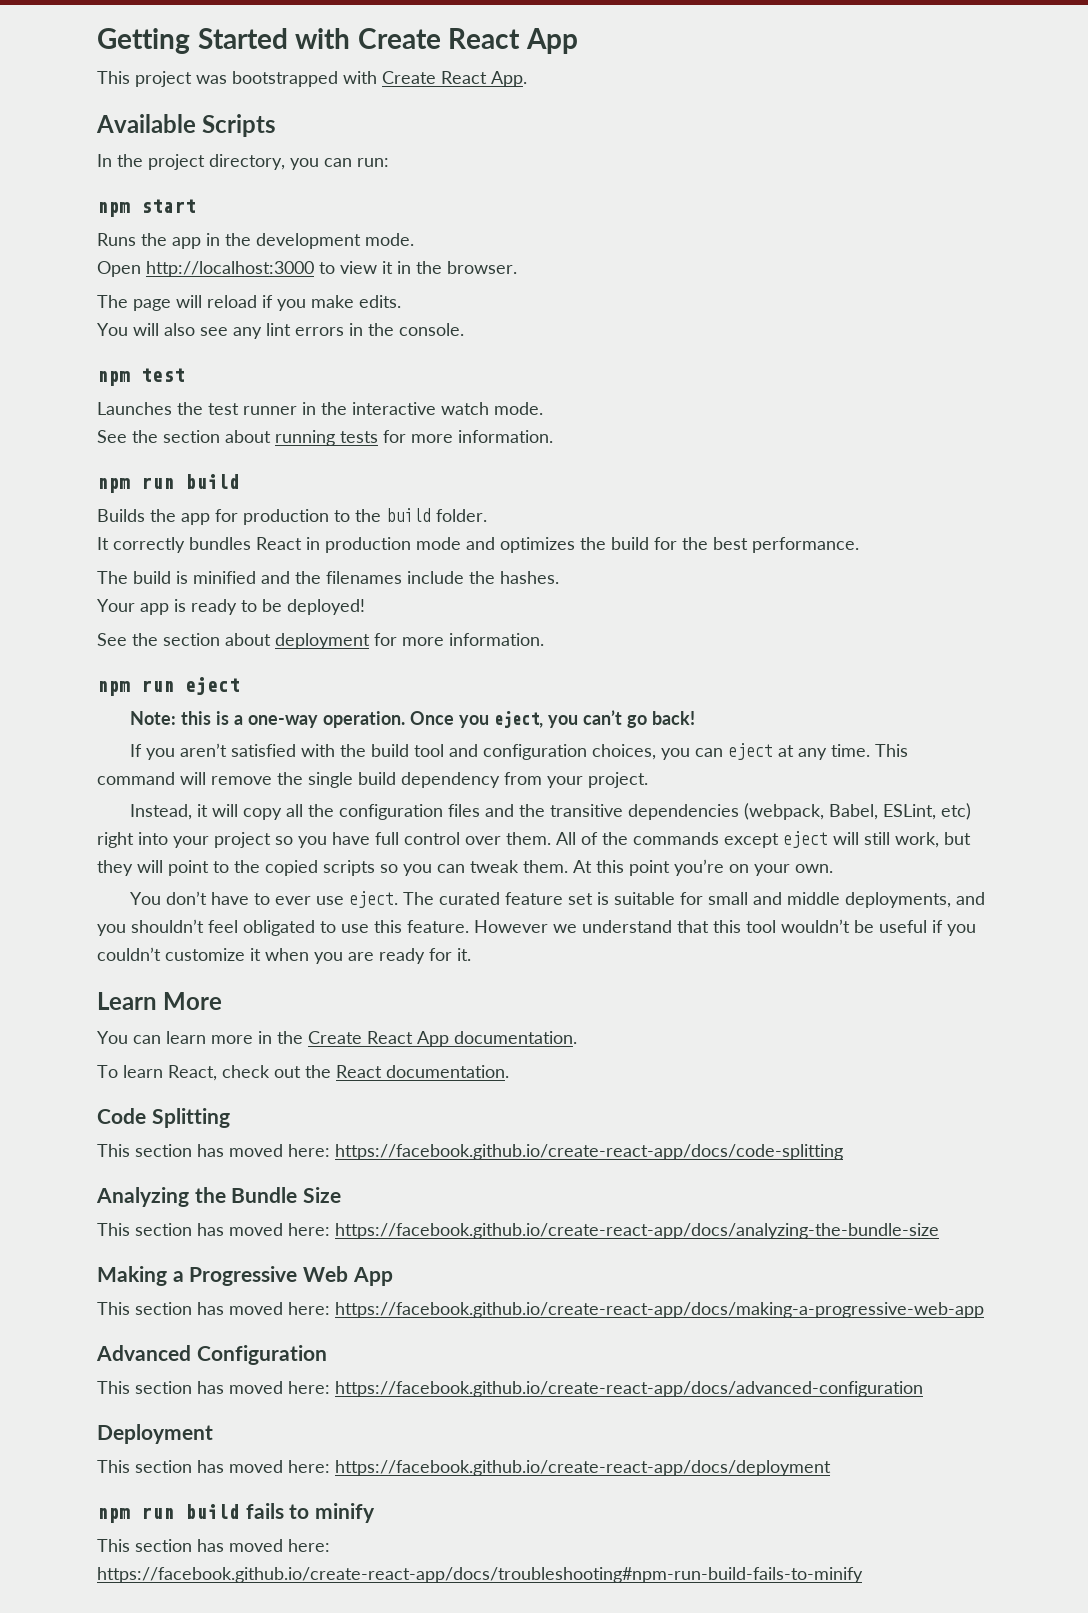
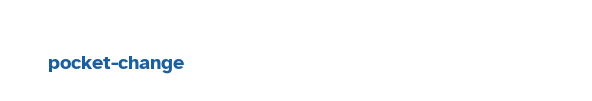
- Getting Started with Create React App
- This project was bootstrapped with Create React App.
- Available Scripts
- In the project directory, you can run:
- npm start
- Runs the app in the development mode.
- Open http://localhost:3000 to view it in the browser.
- The page will reload if you make edits.
- You will also see any lint errors in the console.
- npm test
- Launches the test runner in the interactive watch mode.
- See the section about running tests for more information.
- npm run build
- Builds the app for production to the build folder.
- It correctly bundles React in production mode and optimizes the build for the best performance.
- The build is minified and the filenames include the hashes.
- Your app is ready to be deployed!
- See the section about deployment for more information.
- npm run eject
- Note: this is a one-way operation. Once you eject, you can’t go back!
- If you aren’t satisfied with the build tool and configuration choices, you can eject at any time. This command will remove the single build dependency from your project.
- Instead, it will copy all the configuration files and the transitive dependencies (webpack, Babel, ESLint, etc) right into your project so you have full control over them. All of the commands except eject will still work, but they will point to the copied scripts so you can tweak them. At this point you’re on your own.
- You don’t have to ever use eject. The curated feature set is suitable for small and middle deployments, and you shouldn’t feel obligated to use this feature. However we understand that this tool wouldn’t be useful if you couldn’t customize it when you are ready for it.
- Learn More
- You can learn more in the Create React App documentation.
- To learn React, check out the React documentation.
- Code Splitting
- This section has moved here: https://facebook.github.io/create-react-app/docs/code-splitting
- Analyzing the Bundle Size
- This section has moved here: https://facebook.github.io/create-react-app/docs/analyzing-the-bundle-size
- Making a Progressive Web App
- This section has moved here: https://facebook.github.io/create-react-app/docs/making-a-progressive-web-app
- Advanced Configuration
- This section has moved here: https://facebook.github.io/create-react-app/docs/advanced-configuration
- Deployment
- This section has moved here: https://facebook.github.io/create-react-app/docs/deployment
- npm run build fails to minify
- This section has moved here: https://facebook.github.io/create-react-app/docs/troubleshooting#npm-run-build-fails-to-minify
+ pocket-change

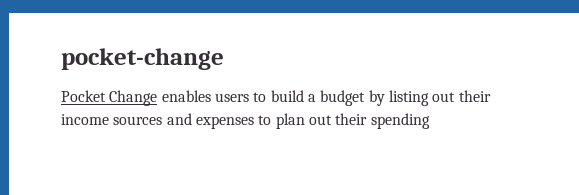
+ Pocket Change enables users to build a budget by listing out their income sources and expenses to plan out their spending

